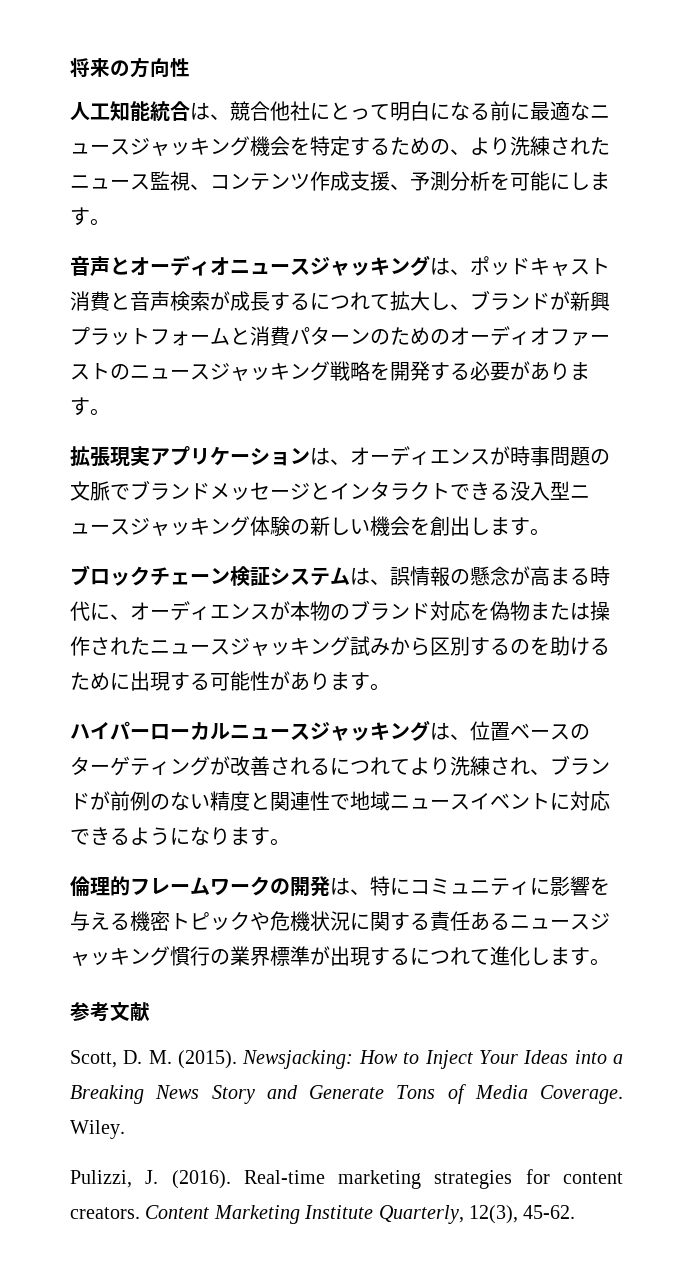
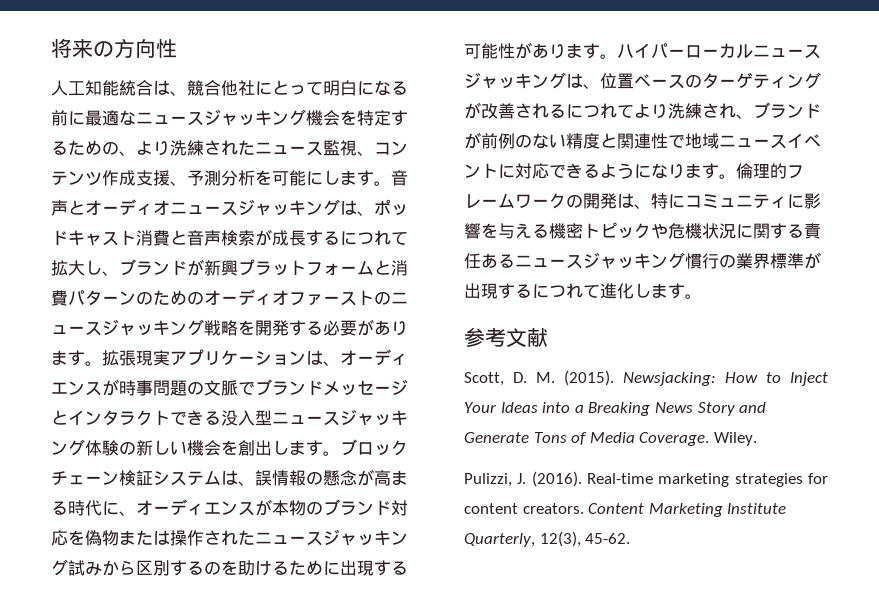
- 人工知能統合は、競合他社にとって明白になる前に最適なニュースジャッキング機会を特定するための、より洗練されたニュース監視、コンテンツ作成支援、予測分析を可能にします。
- 音声とオーディオニュースジャッキングは、ポッドキャスト消費と音声検索が成長するにつれて拡大し、ブランドが新興プラットフォームと消費パターンのためのオーディオファーストのニュースジャッキング戦略を開発する必要があります。
- 拡張現実アプリケーションは、オーディエンスが時事問題の文脈でブランドメッセージとインタラクトできる没入型ニュースジャッキング体験の新しい機会を創出します。
- ブロックチェーン検証システムは、誤情報の懸念が高まる時代に、オーディエンスが本物のブランド対応を偽物または操作されたニュースジャッキング試みから区別するのを助けるために出現する可能性があります。
- ハイパーローカルニュースジャッキングは、位置ベースのターゲティングが改善されるにつれてより洗練され、ブランドが前例のない精度と関連性で地域ニュースイベントに対応できるようになります。
- 倫理的フレームワークの開発は、特にコミュニティに影響を与える機密トピックや危機状況に関する責任あるニュースジャッキング慣行の業界標準が出現するにつれて進化します。
+ 人工知能統合は、競合他社にとって明白になる前に最適なニュースジャッキング機会を特定するための、より洗練されたニュース監視、コンテンツ作成支援、予測分析を可能にします。音声とオーディオニュースジャッキングは、ポッドキャスト消費と音声検索が成長するにつれて拡大し、ブランドが新興プラットフォームと消費パターンのためのオーディオファーストのニュースジャッキング戦略を開発する必要があります。拡張現実アプリケーションは、オーディエンスが時事問題の文脈でブランドメッセージとインタラクトできる没入型ニュースジャッキング体験の新しい機会を創出します。ブロックチェーン検証システムは、誤情報の懸念が高まる時代に、オーディエンスが本物のブランド対応を偽物または操作されたニュースジャッキング試みから区別するのを助けるために出現する可能性があります。ハイパーローカルニュースジャッキングは、位置ベースのターゲティングが改善されるにつれてより洗練され、ブランドが前例のない精度と関連性で地域ニュースイベントに対応できるようになります。倫理的フレームワークの開発は、特にコミュニティに影響を与える機密トピックや危機状況に関する責任あるニュースジャッキング慣行の業界標準が出現するにつれて進化します。

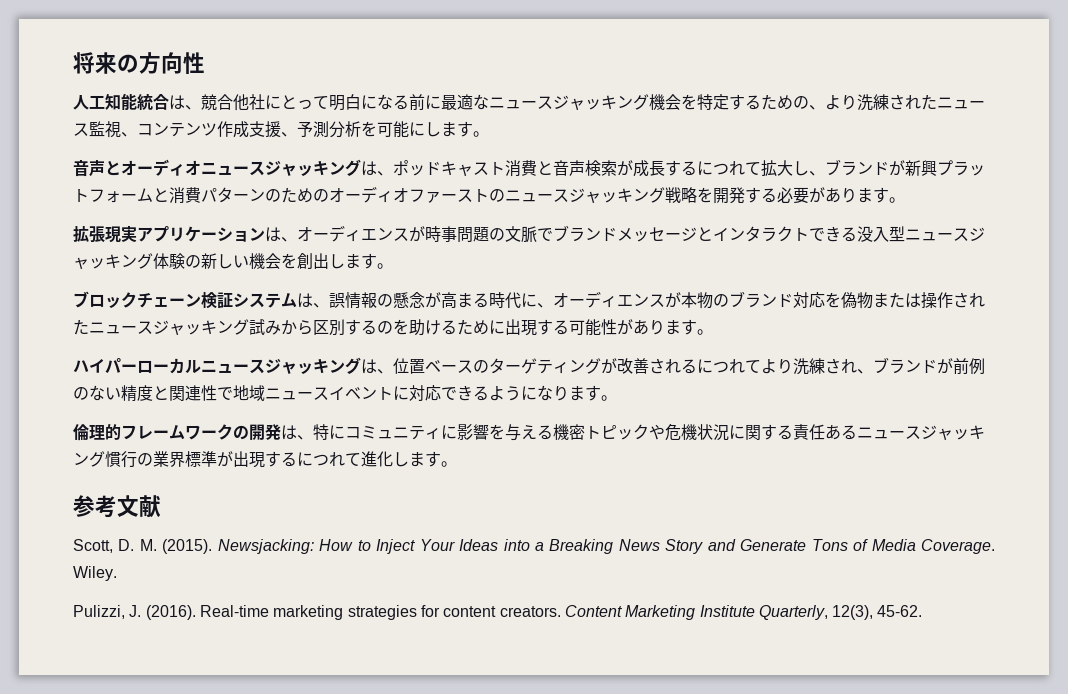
- 人工知能統合は、競合他社にとって明白になる前に最適なニュースジャッキング機会を特定するための、より洗練されたニュース監視、コンテンツ作成支援、予測分析を可能にします。音声とオーディオニュースジャッキングは、ポッドキャスト消費と音声検索が成長するにつれて拡大し、ブランドが新興プラットフォームと消費パターンのためのオーディオファーストのニュースジャッキング戦略を開発する必要があります。拡張現実アプリケーションは、オーディエンスが時事問題の文脈でブランドメッセージとインタラクトできる没入型ニュースジャッキング体験の新しい機会を創出します。ブロックチェーン検証システムは、誤情報の懸念が高まる時代に、オーディエンスが本物のブランド対応を偽物または操作されたニュースジャッキング試みから区別するのを助けるために出現する可能性があります。ハイパーローカルニュースジャッキングは、位置ベースのターゲティングが改善されるにつれてより洗練され、ブランドが前例のない精度と関連性で地域ニュースイベントに対応できるようになります。倫理的フレームワークの開発は、特にコミュニティに影響を与える機密トピックや危機状況に関する責任あるニュースジャッキング慣行の業界標準が出現するにつれて進化します。
+ 人工知能統合は、競合他社にとって明白になる前に最適なニュースジャッキング機会を特定するための、より洗練されたニュース監視、コンテンツ作成支援、予測分析を可能にします。
+ 音声とオーディオニュースジャッキングは、ポッドキャスト消費と音声検索が成長するにつれて拡大し、ブランドが新興プラットフォームと消費パターンのためのオーディオファーストのニュースジャッキング戦略を開発する必要があります。
+ 拡張現実アプリケーションは、オーディエンスが時事問題の文脈でブランドメッセージとインタラクトできる没入型ニュースジャッキング体験の新しい機会を創出します。
+ ブロックチェーン検証システムは、誤情報の懸念が高まる時代に、オーディエンスが本物のブランド対応を偽物または操作されたニュースジャッキング試みから区別するのを助けるために出現する可能性があります。
+ ハイパーローカルニュースジャッキングは、位置ベースのターゲティングが改善されるにつれてより洗練され、ブランドが前例のない精度と関連性で地域ニュースイベントに対応できるようになります。
+ 倫理的フレームワークの開発は、特にコミュニティに影響を与える機密トピックや危機状況に関する責任あるニュースジャッキング慣行の業界標準が出現するにつれて進化します。

